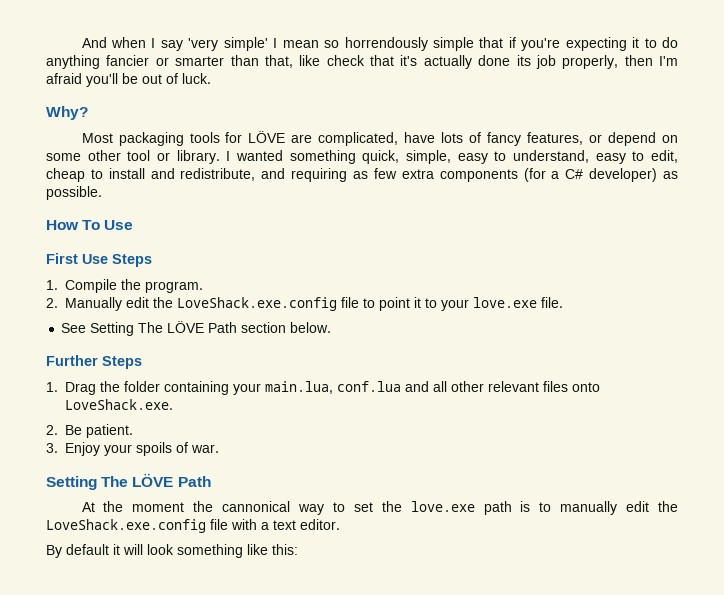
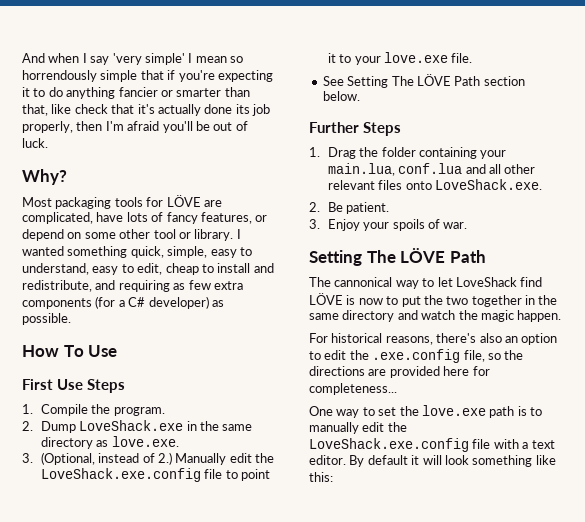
- 2. Manually edit the LoveShack.exe.config file to point it to your love.exe file.
+ 2. Dump LoveShack.exe in the same directory as love.exe.
+ 3. (Optional, instead of 2.) Manually edit the LoveShack.exe.config file to point it to your love.exe file.
- At the moment the cannonical way to set the love.exe path is to manually edit the LoveShack.exe.config file with a text editor.
- By default it will look something like this:
+ The cannonical way to let LoveShack find LÖVE is now to put the two together in the same directory and watch the magic happen.
+ For historical reasons, there's also an option to edit the .exe.config file, so the directions are provided here for completeness...
+ One way to set the love.exe path is to manually edit the LoveShack.exe.config file with a text editor. By default it will look something like this:

